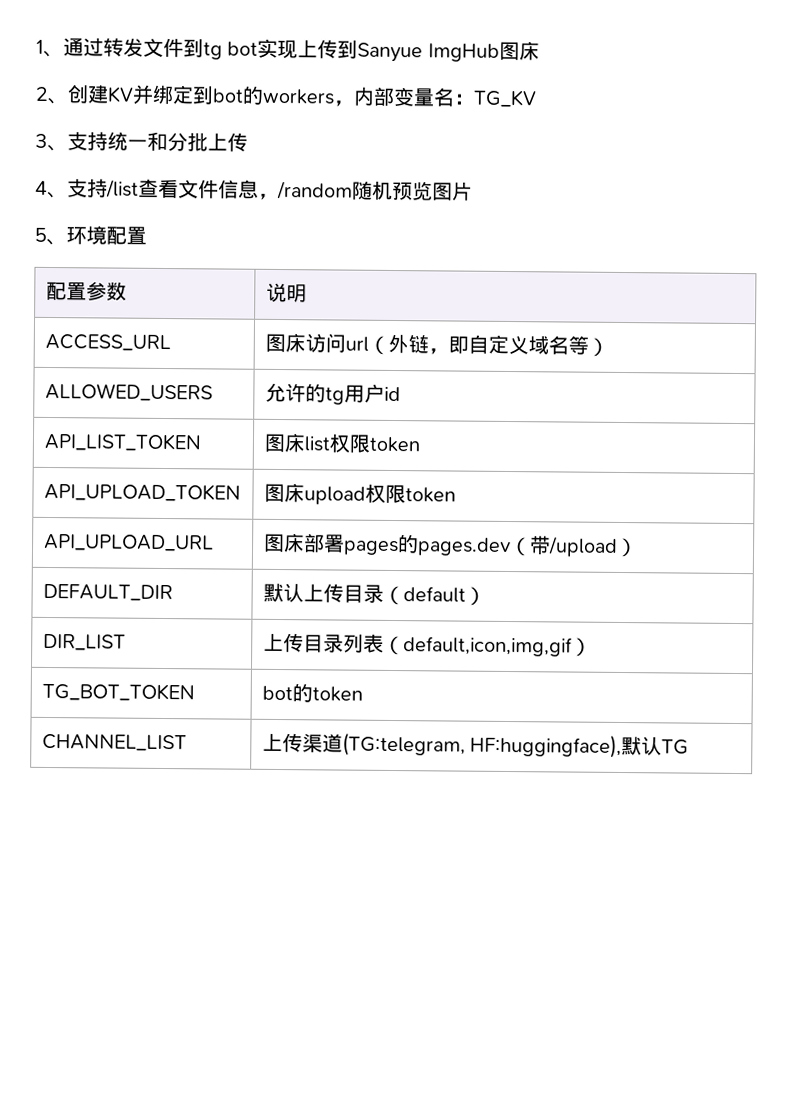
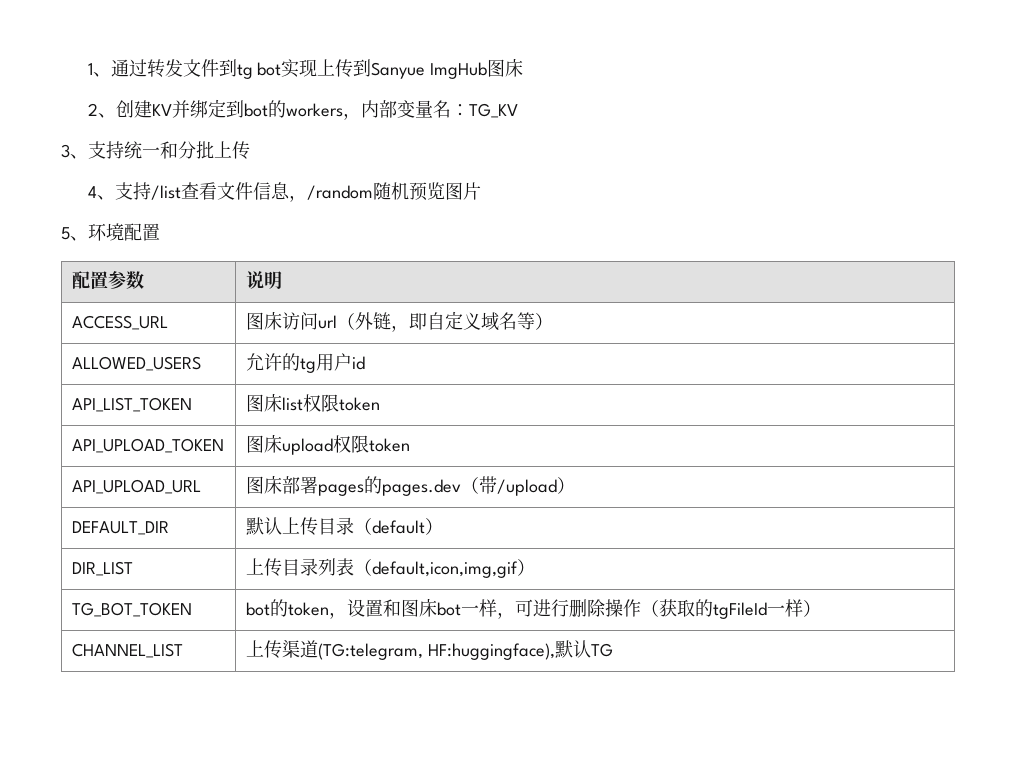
- TG_BOT_TOKEN | bot的token
+ TG_BOT_TOKEN | bot的token，设置和图床bot一样，可进行删除操作（获取的tgFileId一样）

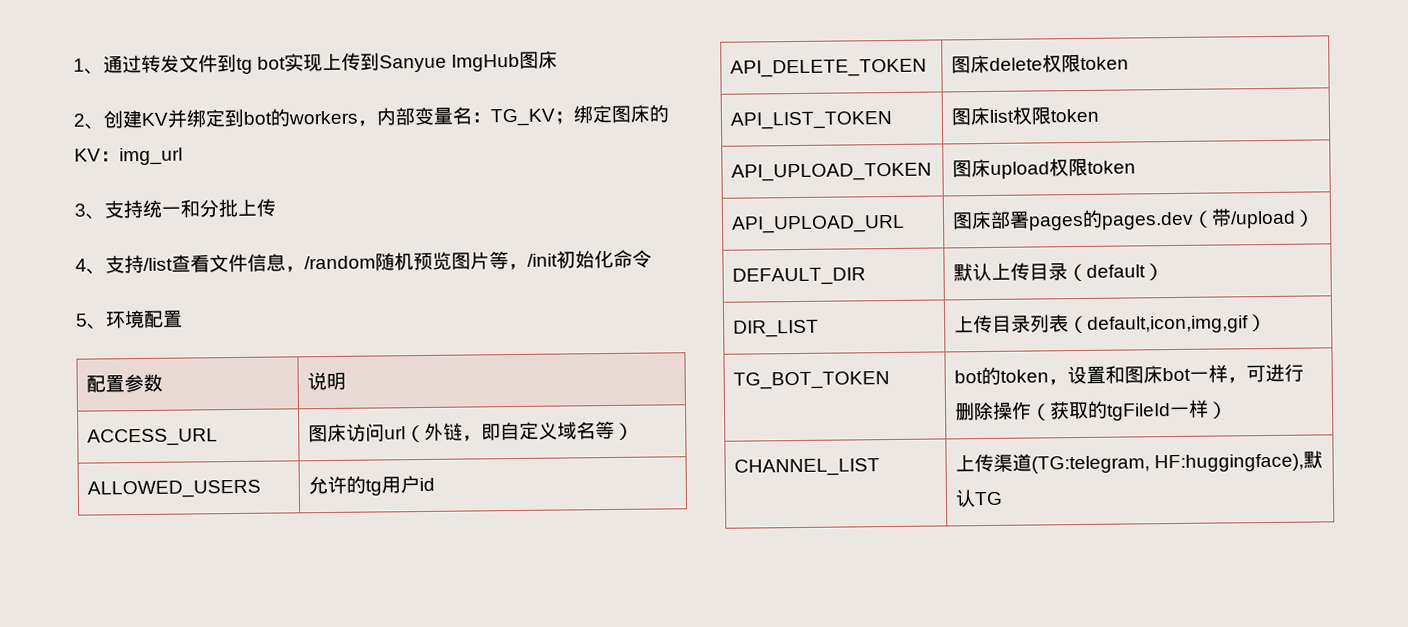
- 2、创建KV并绑定到bot的workers，内部变量名：TG_KV
+ 2、创建KV并绑定到bot的workers，内部变量名：TG_KV；绑定图床的KV：img_url
- 4、支持/list查看文件信息，/random随机预览图片
+ 4、支持/list查看文件信息，/random随机预览图片等，/init初始化命令
+ API_DELETE_TOKEN | 图床delete权限token

